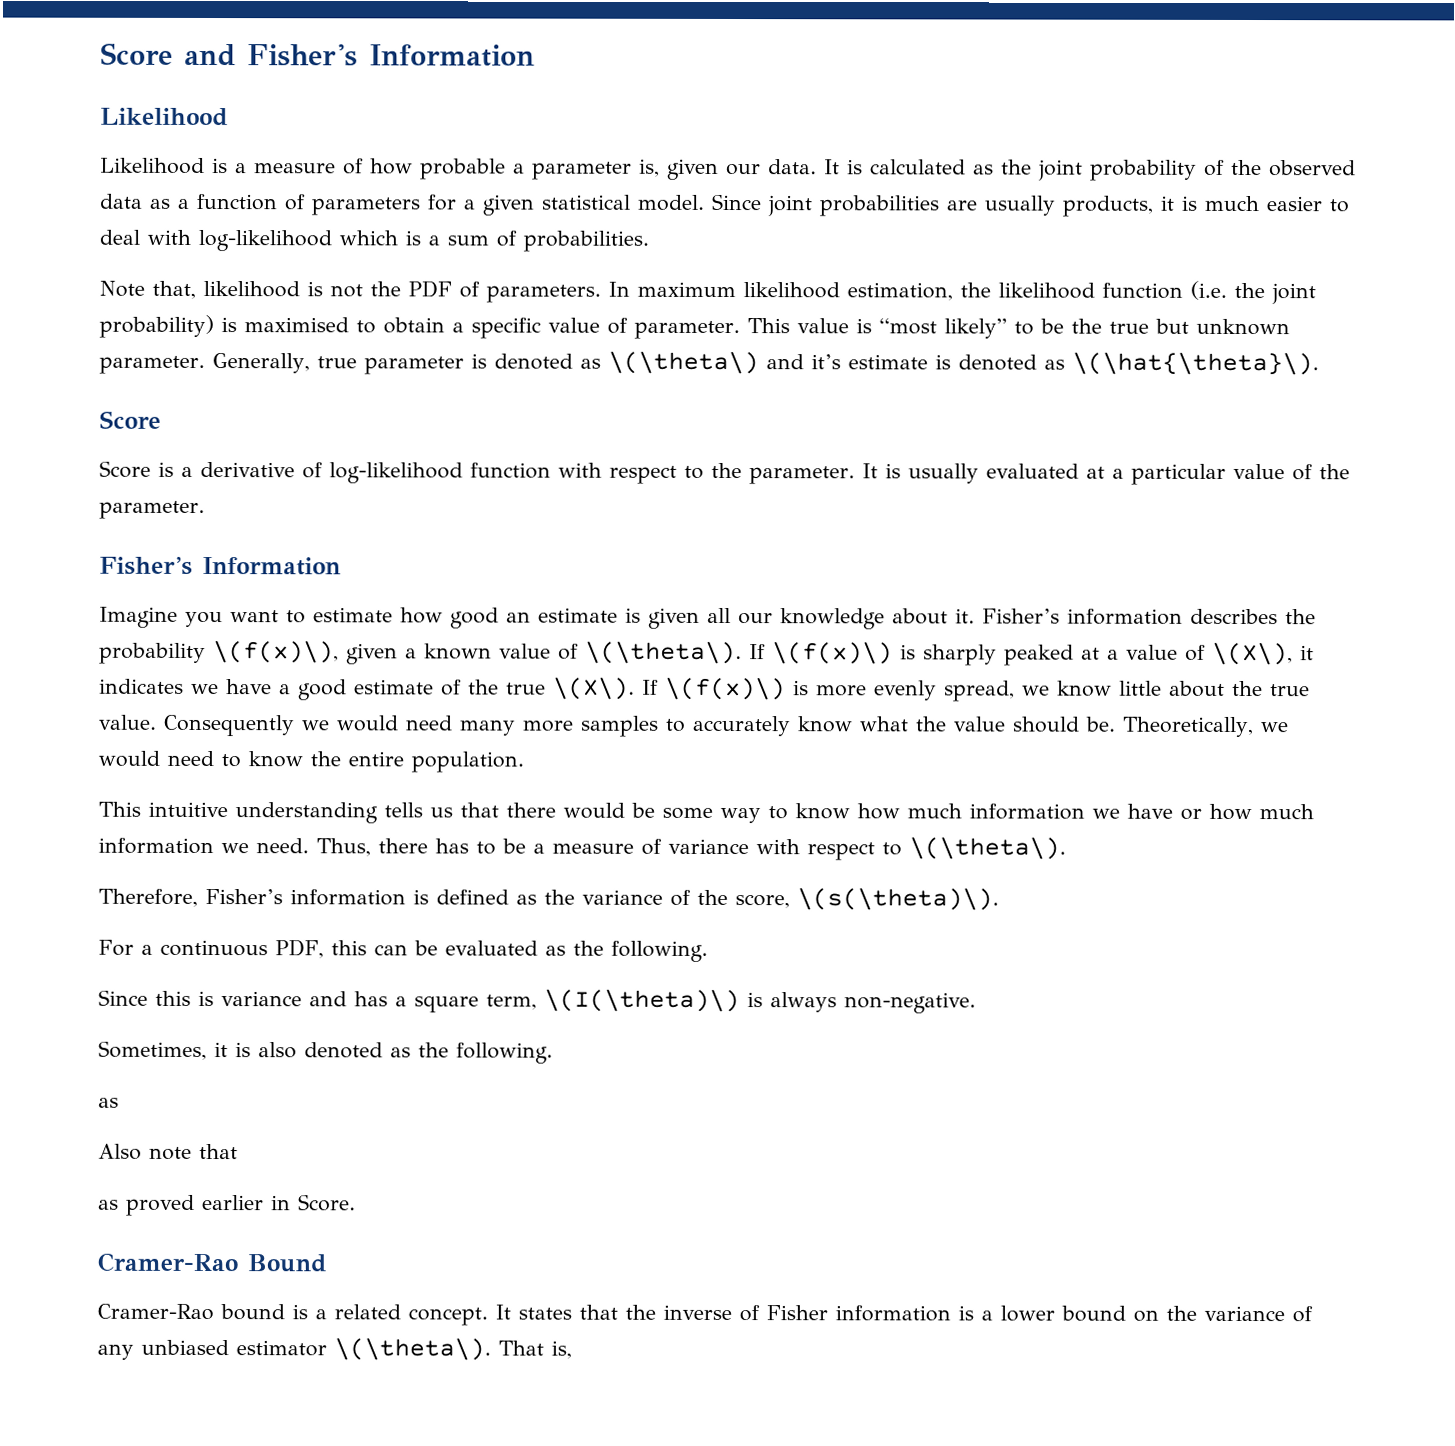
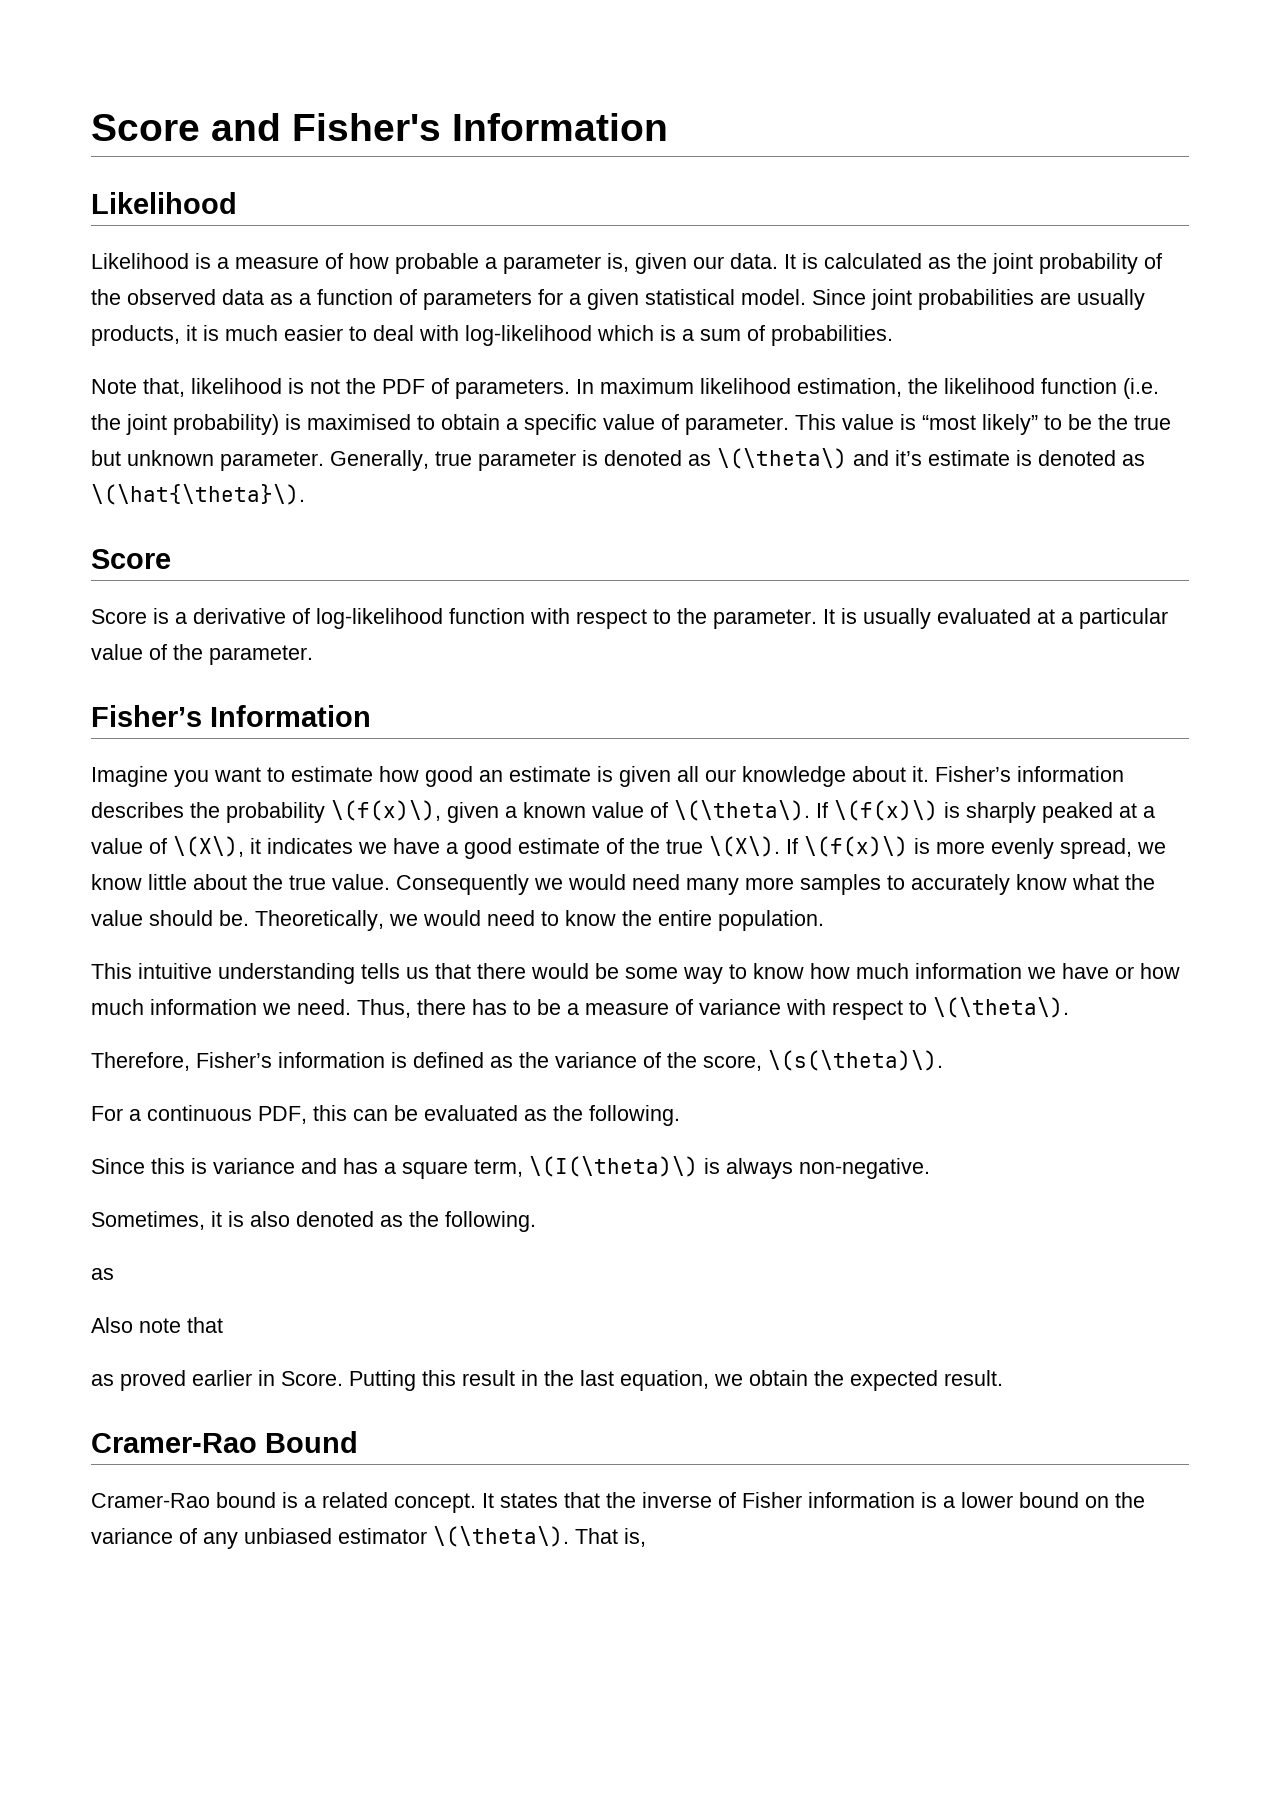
+ Putting this result in the last equation, we obtain the expected result.

